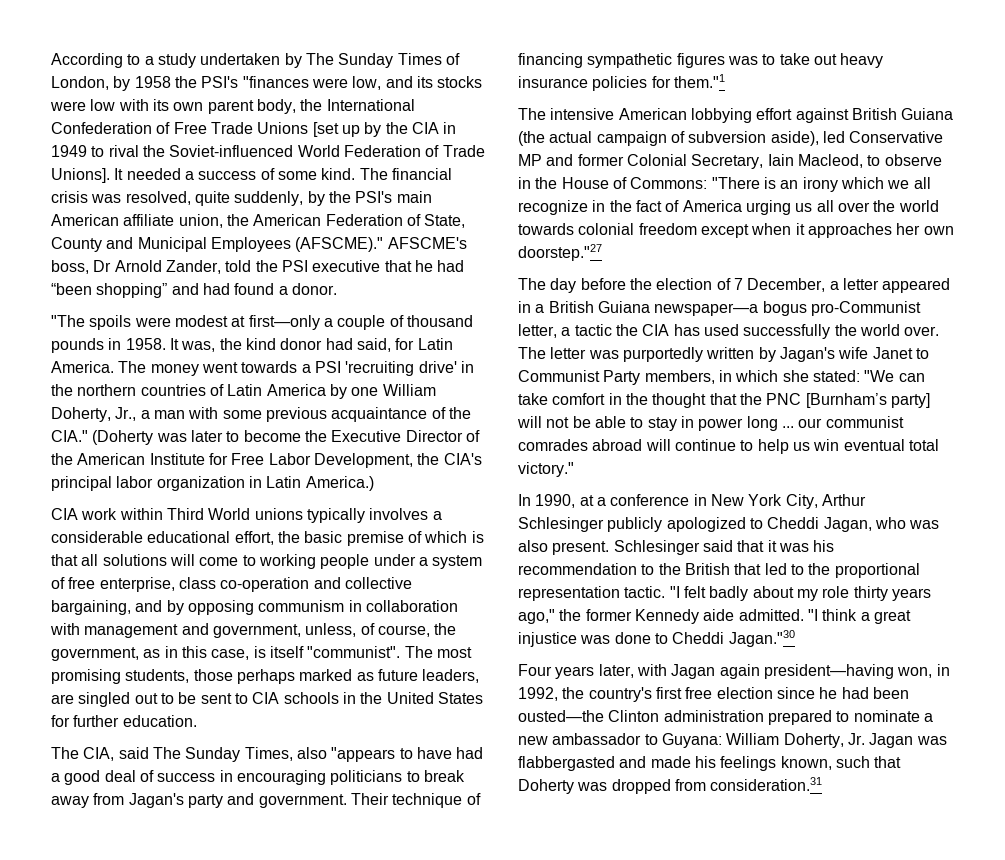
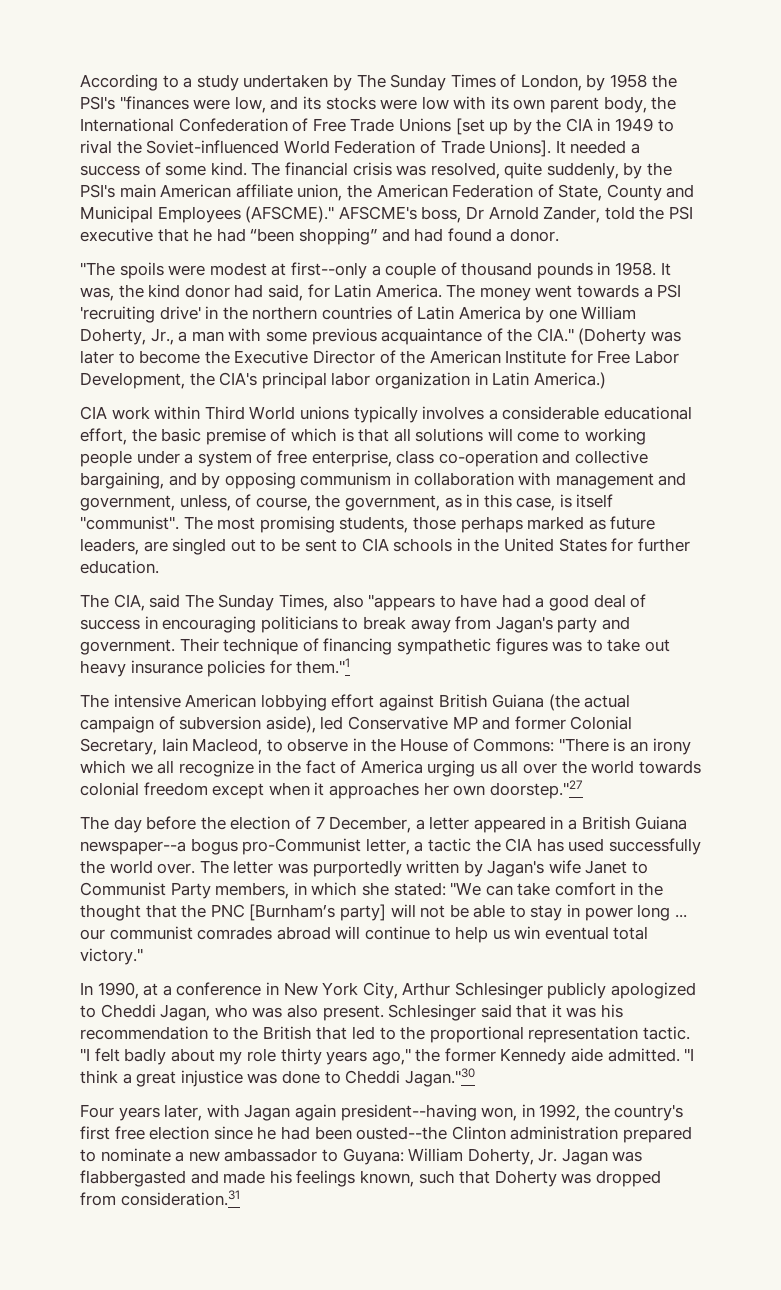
- "The spoils were modest at first—only a couple of thousand pounds in 1958.
+ "The spoils were modest at first--only a couple of thousand pounds in 1958.
- The day before the election of 7 December, a letter appeared in a British Guiana newspaper—a bogus pro-Communist letter, a tactic the CIA has used successfully the world over.
+ The day before the election of 7 December, a letter appeared in a British Guiana newspaper--a bogus pro-Communist letter, a tactic the CIA has used successfully the world over.
- Four years later, with Jagan again president—having won, in 1992, the country's first free election since he had been ousted—the Clinton administration prepared to nominate a new ambassador to Guyana: William Doherty, Jr. Jagan was flabbergasted and made his feelings known, such that Doherty was dropped from consideration.31
+ Four years later, with Jagan again president--having won, in 1992, the country's first free election since he had been ousted--the Clinton administration prepared to nominate a new ambassador to Guyana: William Doherty, Jr. Jagan was flabbergasted and made his feelings known, such that Doherty was dropped from consideration.31

